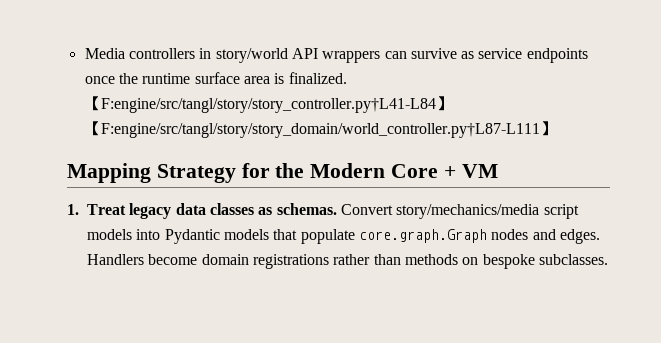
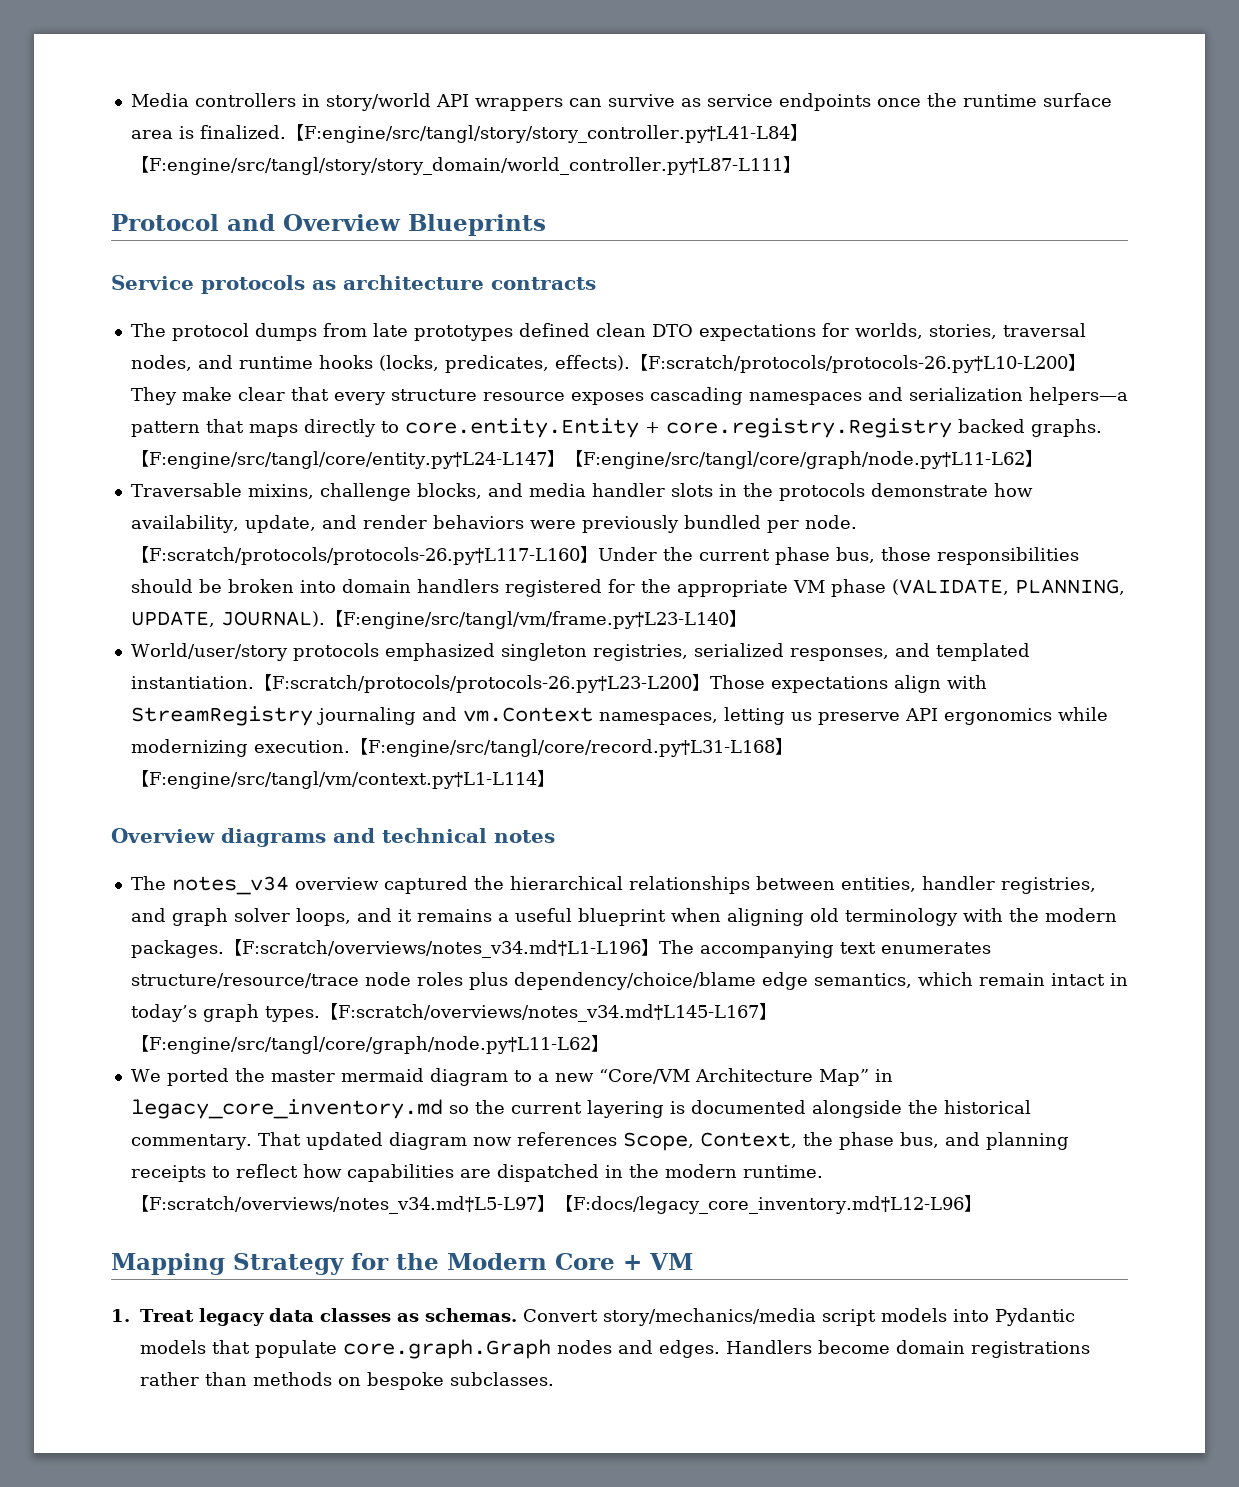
+ Protocol and Overview Blueprints
+ Service protocols as architecture contracts
+ The protocol dumps from late prototypes defined clean DTO expectations for worlds, stories, traversal nodes, and runtime hooks (locks, predicates, effects).【F:scratch/protocols/protocols-26.py†L10-L200】They make clear that every structure resource exposes cascading namespaces and serialization helpers—a pattern that maps directly to core.entity.Entity + core.registry.Registry backed graphs.【F:engine/src/tangl/core/entity.py†L24-L147】【F:engine/src/tangl/core/graph/node.py†L11-L62】
+ Traversable mixins, challenge blocks, and media handler slots in the protocols demonstrate how availability, update, and render behaviors were previously bundled per node.【F:scratch/protocols/protocols-26.py†L117-L160】Under the current phase bus, those responsibilities should be broken into domain handlers registered for the appropriate VM phase (VALIDATE, PLANNING, UPDATE, JOURNAL).【F:engine/src/tangl/vm/frame.py†L23-L140】
+ World/user/story protocols emphasized singleton registries, serialized responses, and templated instantiation.【F:scratch/protocols/protocols-26.py†L23-L200】Those expectations align with StreamRegistry journaling and vm.Context namespaces, letting us preserve API ergonomics while modernizing execution.【F:engine/src/tangl/core/record.py†L31-L168】【F:engine/src/tangl/vm/context.py†L1-L114】
+ Overview diagrams and technical notes
+ The notes_v34 overview captured the hierarchical relationships between entities, handler registries, and graph solver loops, and it remains a useful blueprint when aligning old terminology with the modern packages.【F:scratch/overviews/notes_v34.md†L1-L196】The accompanying text enumerates structure/resource/trace node roles plus dependency/choice/blame edge semantics, which remain intact in today’s graph types.【F:scratch/overviews/notes_v34.md†L145-L167】【F:engine/src/tangl/core/graph/node.py†L11-L62】
+ We ported the master mermaid diagram to a new “Core/VM Architecture Map” in legacy_core_inventory.md so the current layering is documented alongside the historical commentary. That updated diagram now references Scope, Context, the phase bus, and planning receipts to reflect how capabilities are dispatched in the modern runtime.【F:scratch/overviews/notes_v34.md†L5-L97】【F:docs/legacy_core_inventory.md†L12-L96】

